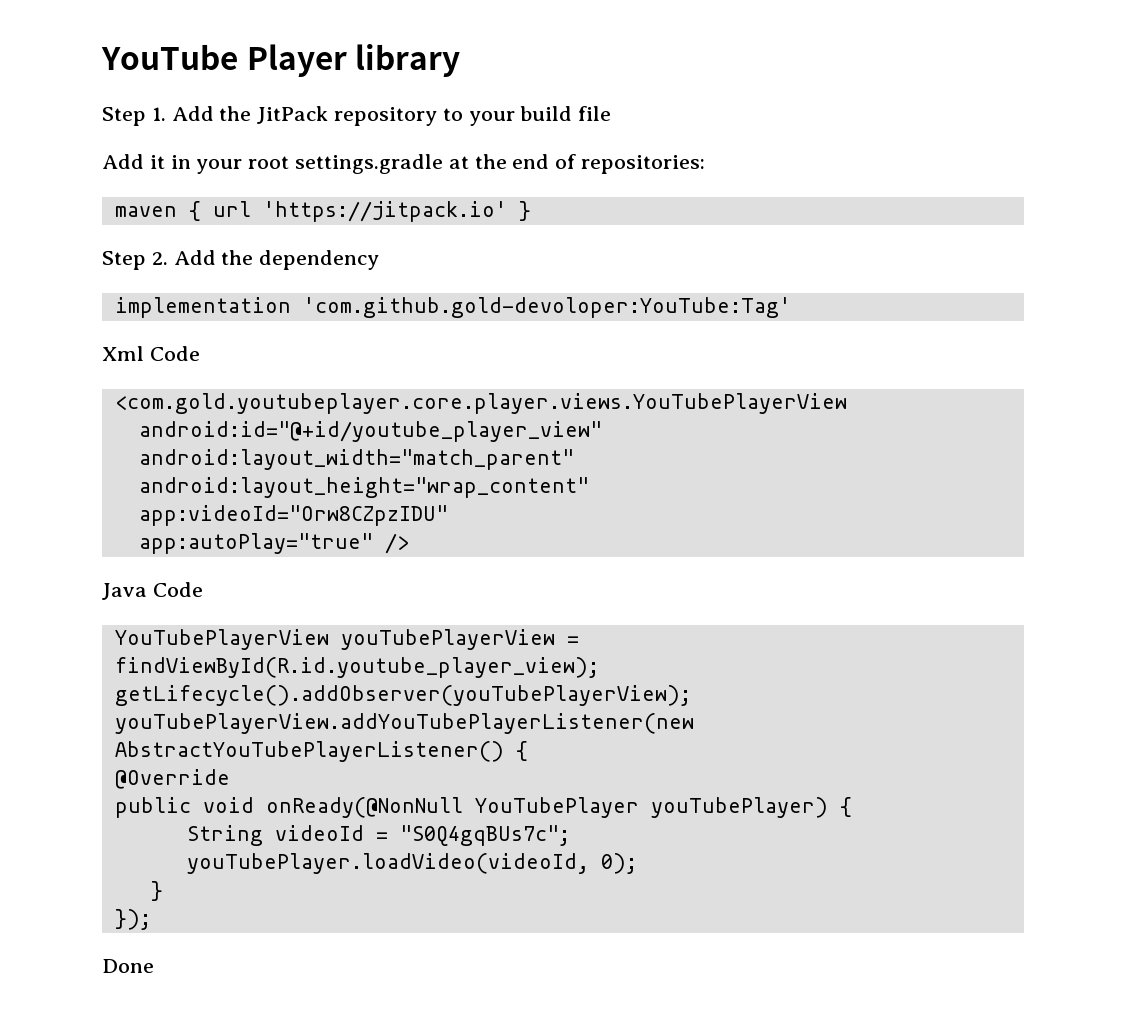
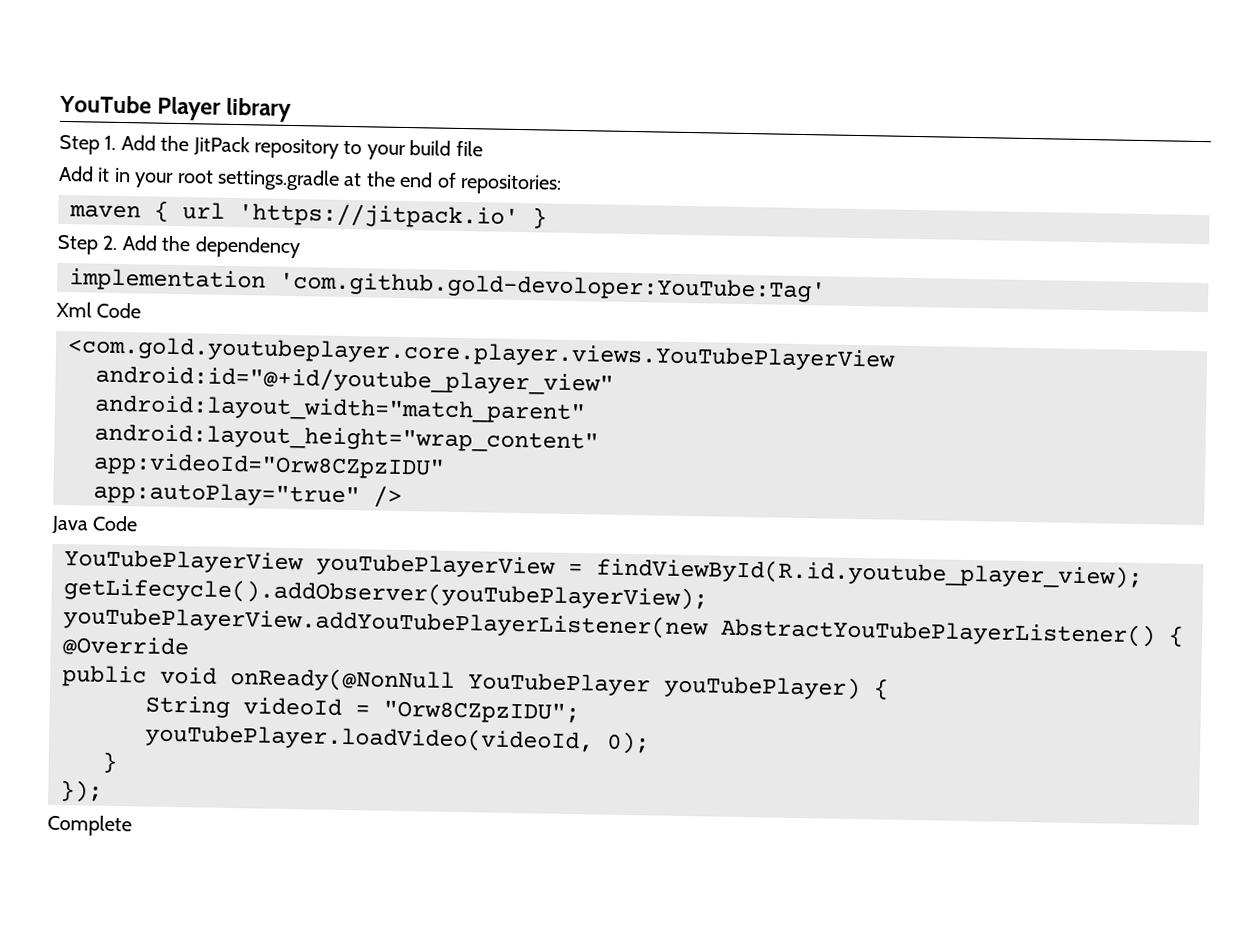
- String videoId = "S0Q4gqBUs7c";
+ String videoId = "Orw8CZpzIDU";
- Done
+ Complete

